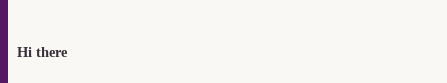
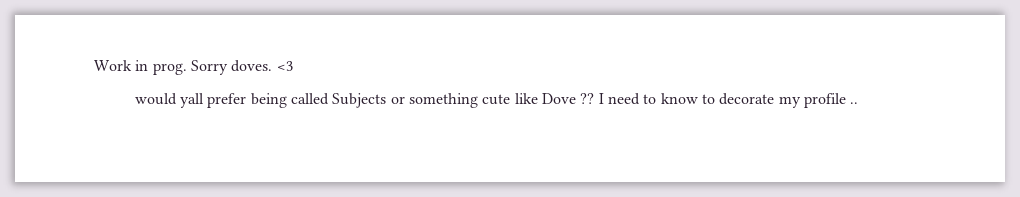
- Hi there
+ Work in prog. Sorry doves. <3
+ would yall prefer being called Subjects or something cute like Dove ?? I need to know to decorate my profile ..

